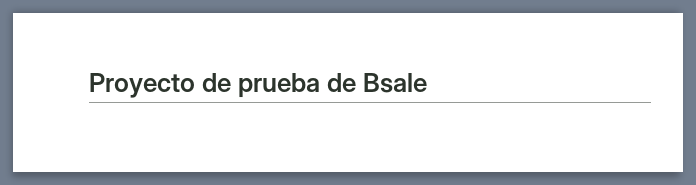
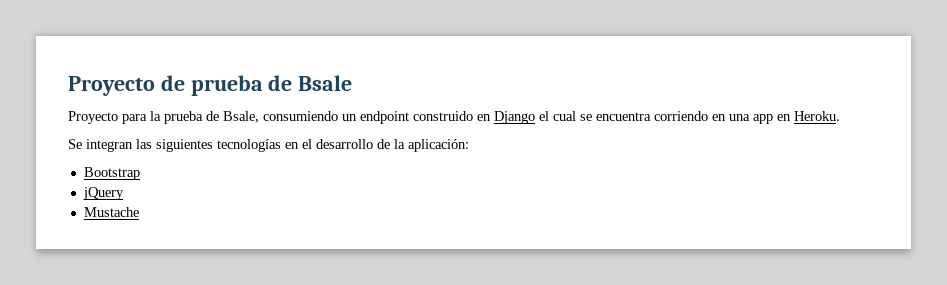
+ Proyecto para la prueba de Bsale, consumiendo un endpoint construido en Django el cual se encuentra corriendo en una app en Heroku.
+ Se integran las siguientes tecnologías en el desarrollo de la aplicación:
+ Bootstrap
+ jQuery
+ Mustache

